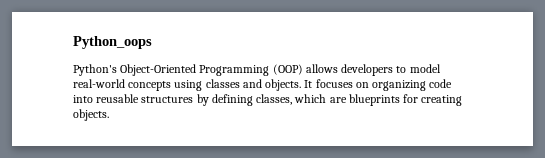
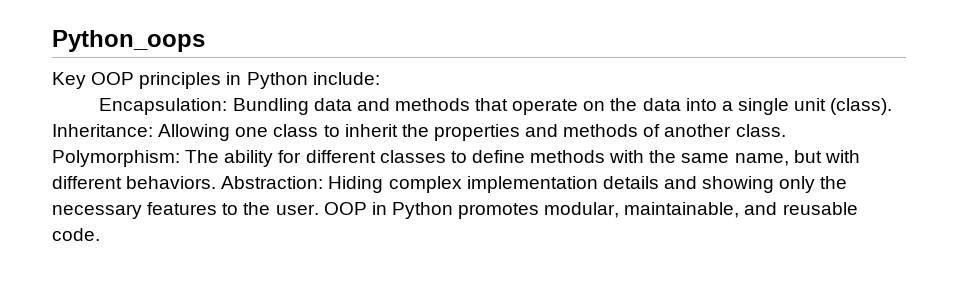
- Python's Object-Oriented Programming (OOP) allows developers to model real-world concepts using classes and objects. It focuses on organizing code into reusable structures by defining classes, which are blueprints for creating objects.
+ Key OOP principles in Python include:
+ Encapsulation: Bundling data and methods that operate on the data into a single unit (class). Inheritance: Allowing one class to inherit the properties and methods of another class. Polymorphism: The ability for different classes to define methods with the same name, but with different behaviors. Abstraction: Hiding complex implementation details and showing only the necessary features to the user. OOP in Python promotes modular, maintainable, and reusable code.

